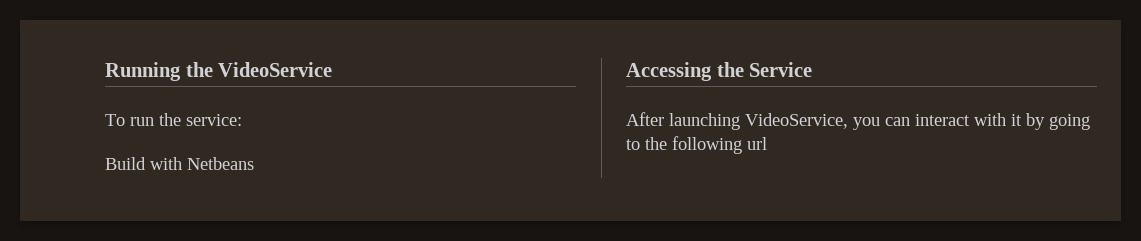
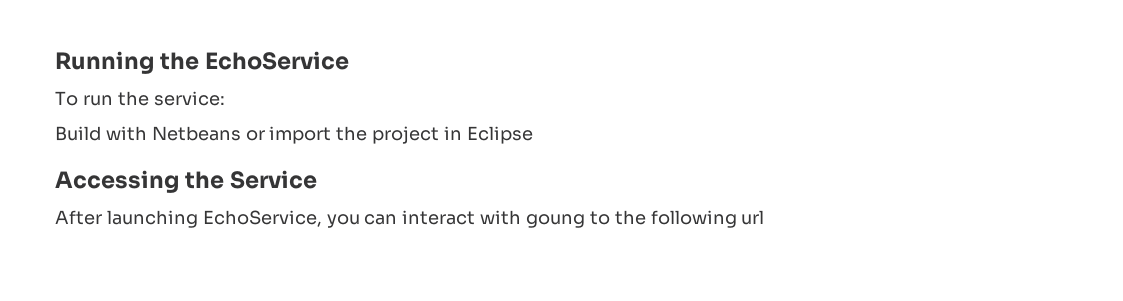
- Running the VideoService
+ Running the EchoService
- Build with Netbeans
+ Build with Netbeans or import the project in Eclipse
- After launching VideoService, you can interact with it by going to the following url
+ After launching EchoService, you can interact with goung to the following url

